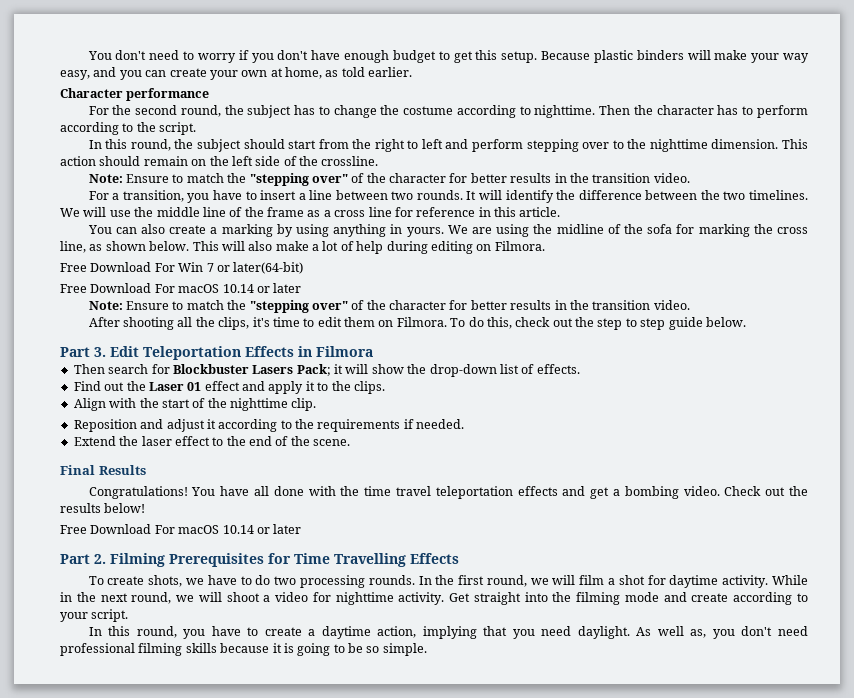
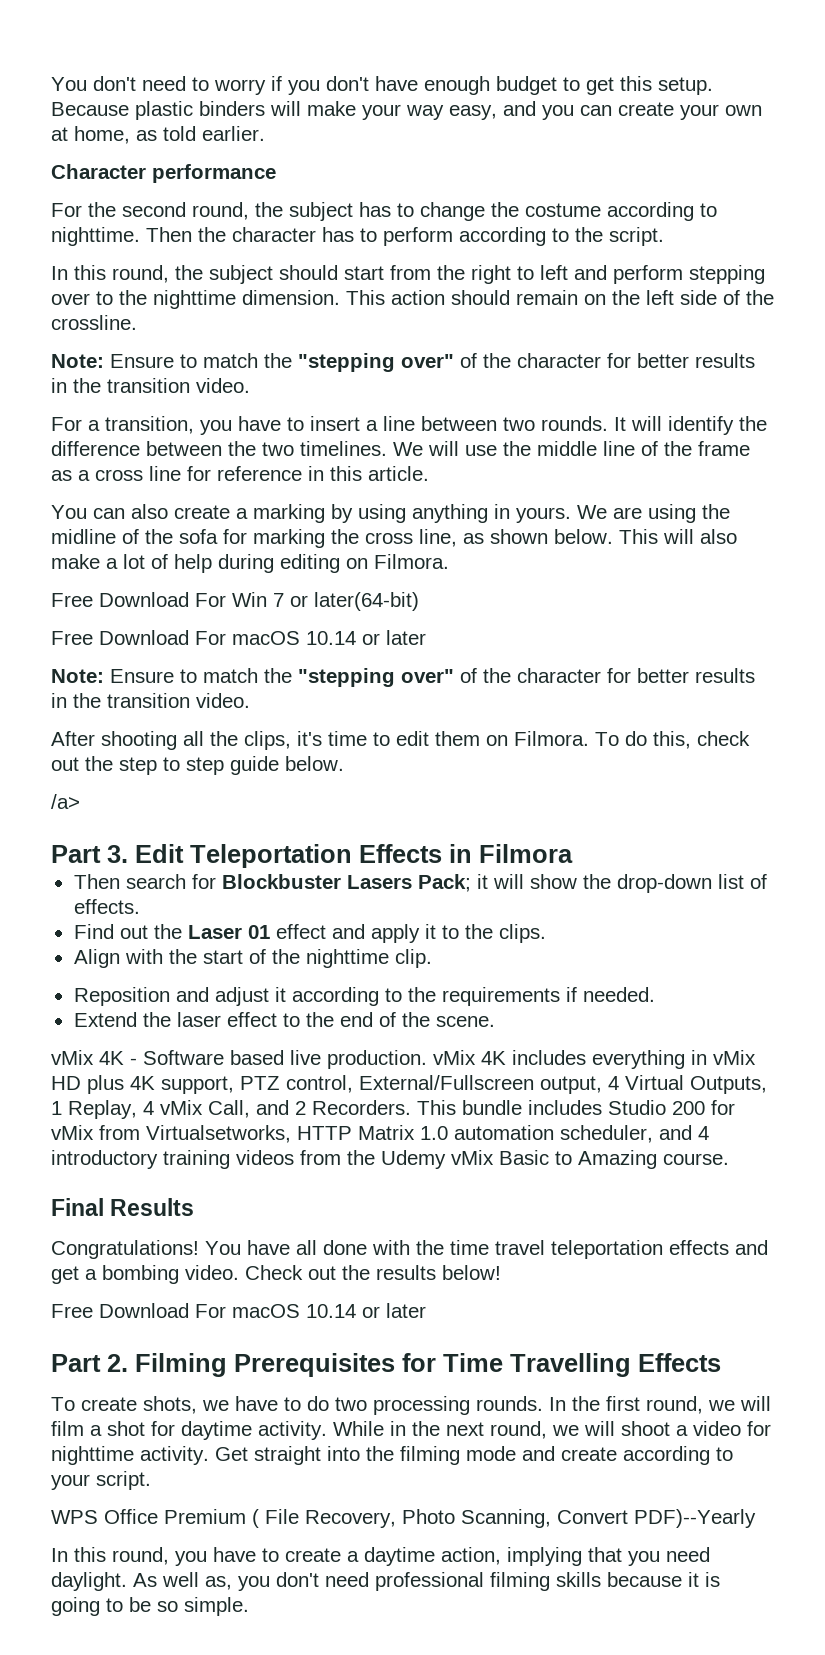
+ /a>
+ vMix 4K - Software based live production. vMix 4K includes everything in vMix HD plus 4K support, PTZ control, External/Fullscreen output, 4 Virtual Outputs, 1 Replay, 4 vMix Call, and 2 Recorders. This bundle includes Studio 200 for vMix from Virtualsetworks, HTTP Matrix 1.0 automation scheduler, and 4 introductory training videos from the Udemy vMix Basic to Amazing course.
+ WPS Office Premium ( File Recovery, Photo Scanning, Convert PDF)--Yearly

